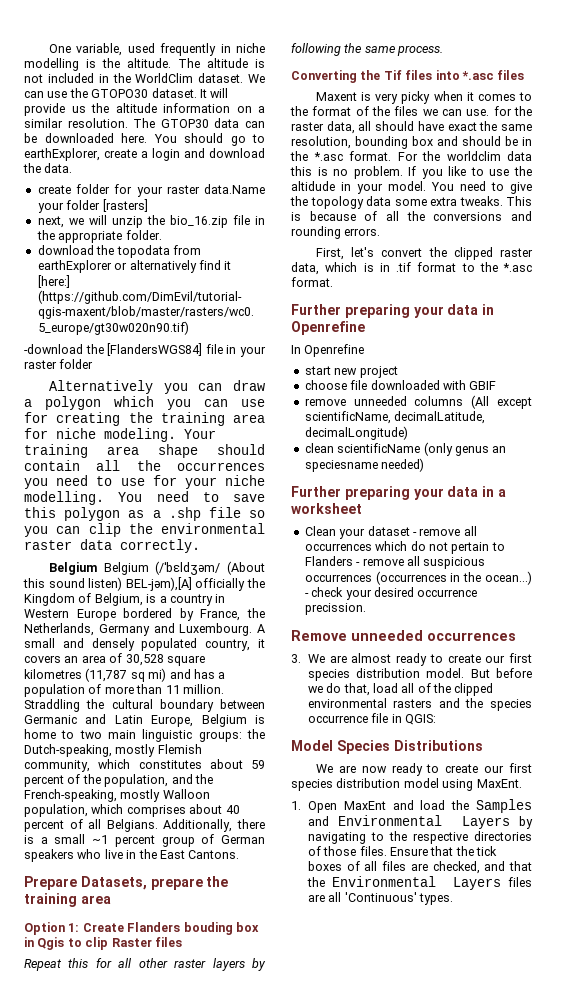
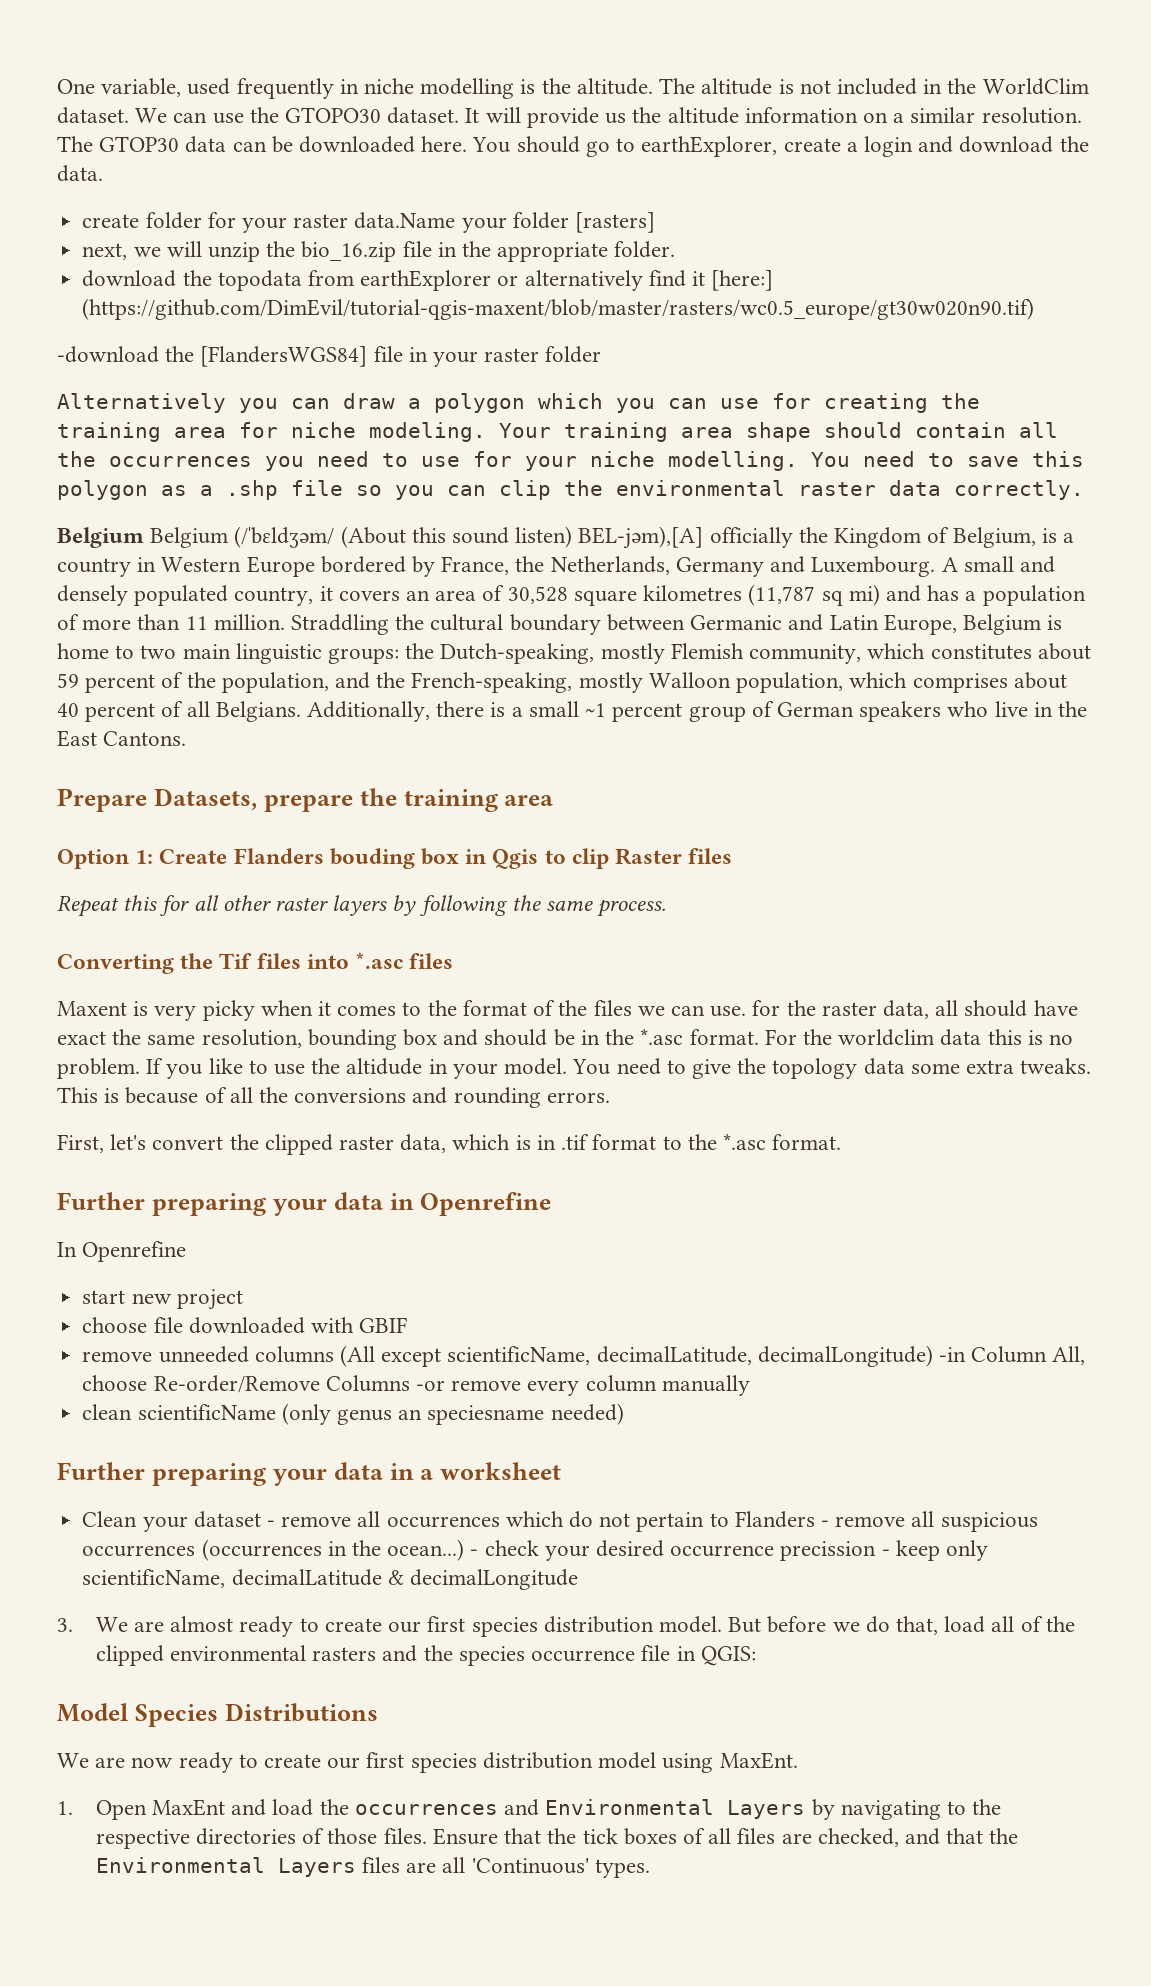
- remove unneeded columns (All except scientificName, decimalLatitude, decimalLongitude)
+ remove unneeded columns (All except scientificName, decimalLatitude, decimalLongitude) -in Column All, choose Re-order/Remove Columns -or remove every column manually
- - check your desired occurrence precission.
- Remove unneeded occurrences
+ - check your desired occurrence precission - keep only scientificName, decimalLatitude & decimalLongitude
- 1. Open MaxEnt and load the Samples and Environmental Layers by navigating to the respective directories of those files.
+ 1. Open MaxEnt and load the occurrences and Environmental Layers by navigating to the respective directories of those files.

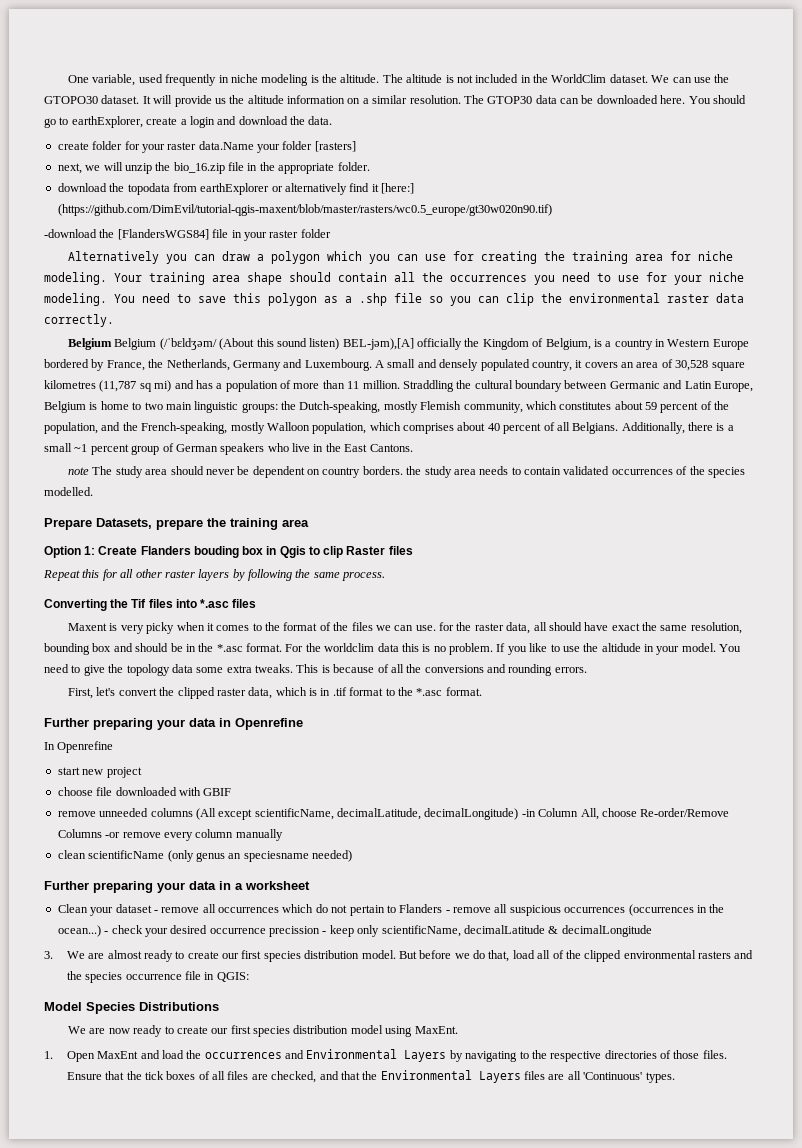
- One variable, used frequently in niche modelling is the altitude.
+ One variable, used frequently in niche modeling is the altitude.
- Your training area shape should contain all the occurrences you need to use for your niche modelling.
+ Your training area shape should contain all the occurrences you need to use for your niche modeling.
+ note The study area should never be dependent on country borders. the study area needs to contain validated occurrences of the species modelled.

